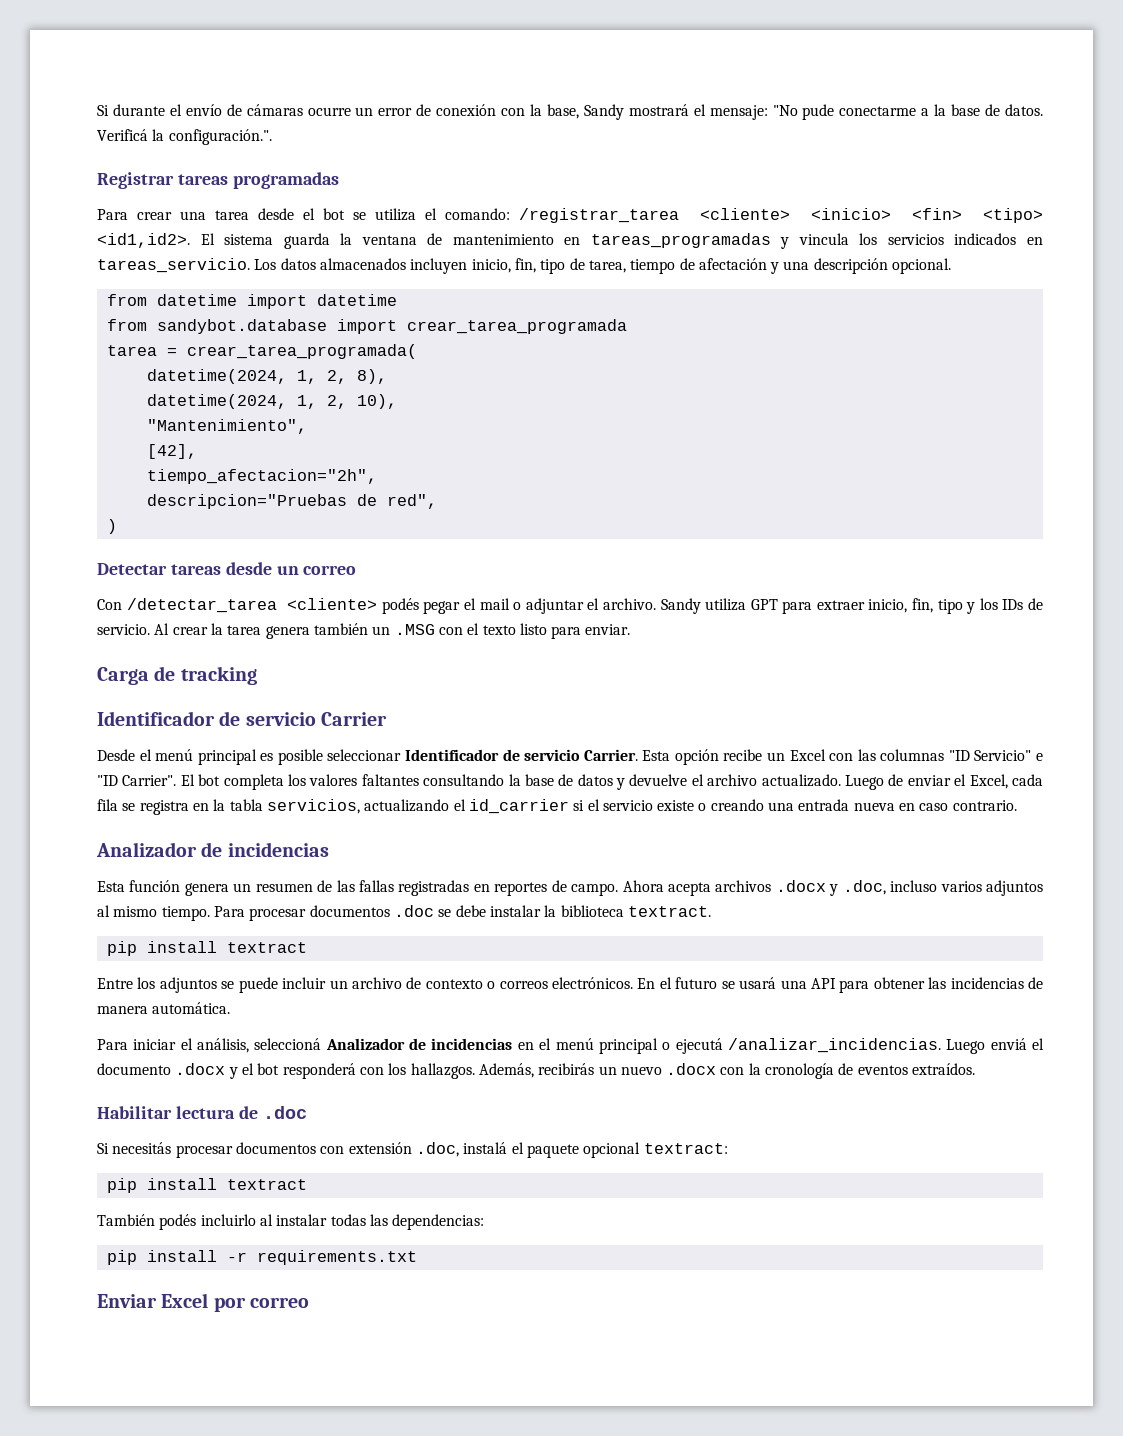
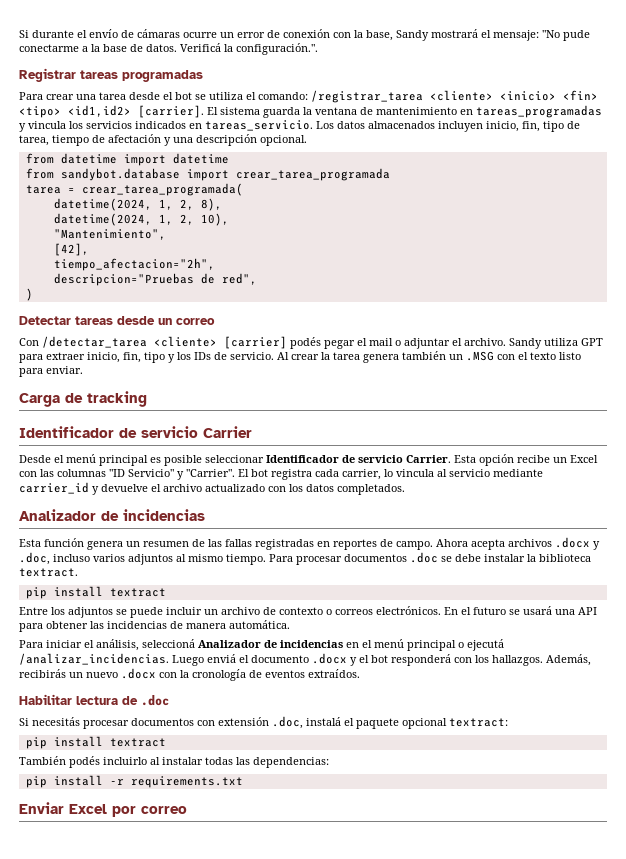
- Para crear una tarea desde el bot se utiliza el comando: /registrar_tarea <cliente> <inicio> <fin> <tipo> <id1,id2>.
+ Para crear una tarea desde el bot se utiliza el comando: /registrar_tarea <cliente> <inicio> <fin> <tipo> <id1,id2> [carrier].
- Con /detectar_tarea <cliente> podés pegar el mail o adjuntar el archivo.
+ Con /detectar_tarea <cliente> [carrier] podés pegar el mail o adjuntar el archivo.
- Esta opción recibe un Excel con las columnas "ID Servicio" e "ID Carrier". El bot completa los valores faltantes consultando la base de datos y devuelve el archivo actualizado. Luego de enviar el Excel, cada fila se registra en la tabla servicios, actualizando el id_carrier si el servicio existe o creando una entrada nueva en caso contrario.
+ Esta opción recibe un Excel con las columnas "ID Servicio" y "Carrier". El bot registra cada carrier, lo vincula al servicio mediante carrier_id y devuelve el archivo actualizado con los datos completados.

